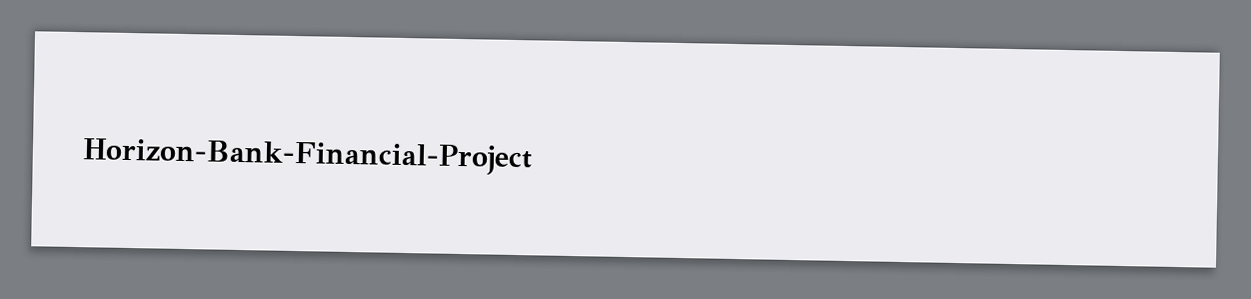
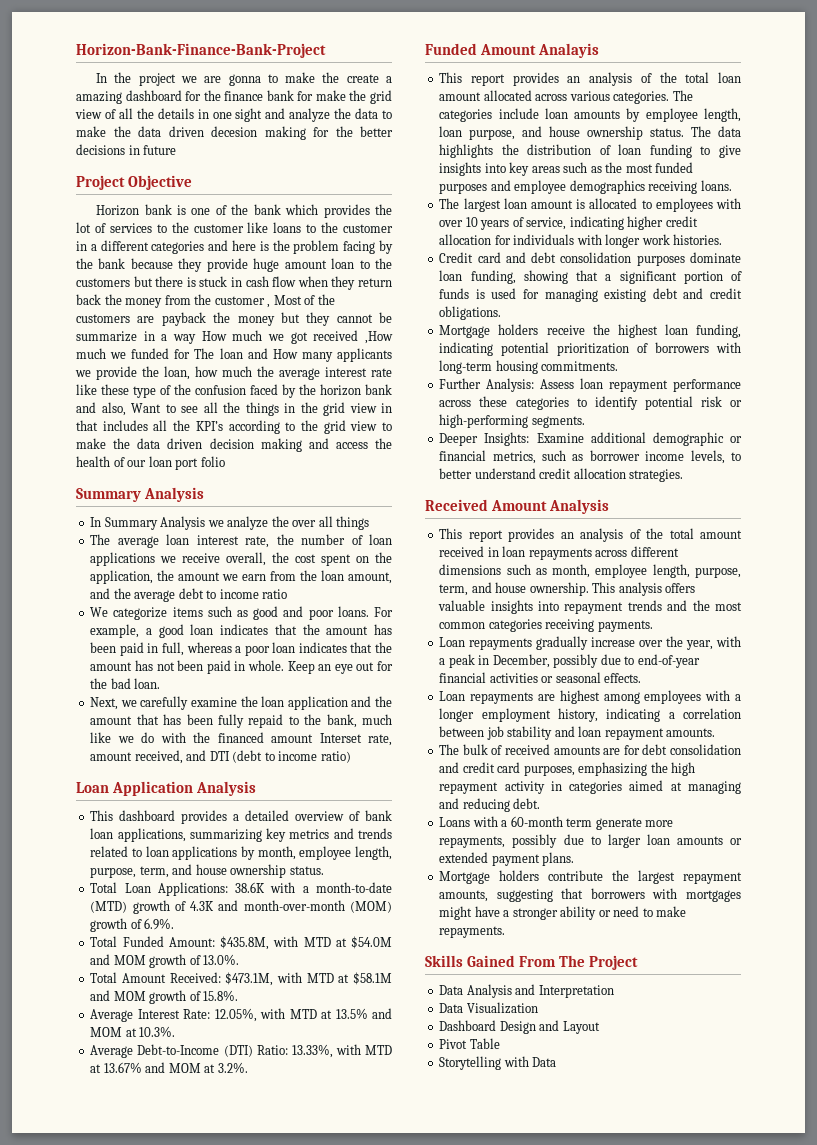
- Horizon-Bank-Financial-Project
+ Horizon-Bank-Finance-Bank-Project
+ In the project we are gonna to make the create a amazing dashboard for the finance bank for make the grid view of all the details in one sight and analyze the data to make the data driven decesion making for the better decisions in future
+ Project Objective
+ Horizon bank is one of the bank which provides the lot of services to the customer like loans to the customer in a different categories and here is the problem facing by the bank because they provide huge amount loan to the customers but there is stuck in cash flow when they return back the money from the customer , Most of the customers are payback the money but they cannot be summarize in a way How much we got received ,How much we funded for The loan and How many applicants we provide the loan, how much the average interest rate like these type of the confusion faced by the horizon bank and also, Want to see all the things in the grid view in that includes all the KPI’s according to the grid view to make the data driven decision making and access the health of our loan port folio
+ Summary Analysis
+ In Summary Analysis we analyze the over all things
+ The average loan interest rate, the number of loan applications we receive overall, the cost spent on the application, the amount we earn from the loan amount, and the average debt to income ratio
+ We categorize items such as good and poor loans. For example, a good loan indicates that the amount has been paid in full, whereas a poor loan indicates that the amount has not been paid in whole. Keep an eye out for the bad loan.
+ Next, we carefully examine the loan application and the amount that has been fully repaid to the bank, much like we do with the financed amount Interset rate, amount received, and DTI (debt to income ratio)
+ Loan Application Analysis
+ This dashboard provides a detailed overview of bank loan applications, summarizing key metrics and trends related to loan applications by month, employee length, purpose, term, and house ownership status.
+ Total Loan Applications: 38.6K with a month-to-date (MTD) growth of 4.3K and month-over-month (MOM) growth of 6.9%.
+ Total Funded Amount: $435.8M, with MTD at $54.0M and MOM growth of 13.0%.
+ Total Amount Received: $473.1M, with MTD at $58.1M and MOM growth of 15.8%.
+ Average Interest Rate: 12.05%, with MTD at 13.5% and MOM at 10.3%.
+ Average Debt-to-Income (DTI) Ratio: 13.33%, with MTD at 13.67% and MOM at 3.2%.
+ Funded Amount Analayis
+ This report provides an analysis of the total loan amount allocated across various categories. The categories include loan amounts by employee length, loan purpose, and house ownership status. The data highlights the distribution of loan funding to give insights into key areas such as the most funded purposes and employee demographics receiving loans.
+ The largest loan amount is allocated to employees with over 10 years of service, indicating higher credit allocation for individuals with longer work histories.
+ Credit card and debt consolidation purposes dominate loan funding, showing that a significant portion of funds is used for managing existing debt and credit obligations.
+ Mortgage holders receive the highest loan funding, indicating potential prioritization of borrowers with long-term housing commitments.
+ Further Analysis: Assess loan repayment performance across these categories to identify potential risk or high-performing segments.
+ Deeper Insights: Examine additional demographic or financial metrics, such as borrower income levels, to better understand credit allocation strategies.
+ Received Amount Analysis
+ This report provides an analysis of the total amount received in loan repayments across different dimensions such as month, employee length, purpose, term, and house ownership. This analysis offers valuable insights into repayment trends and the most common categories receiving payments.
+ Loan repayments gradually increase over the year, with a peak in December, possibly due to end-of-year financial activities or seasonal effects.
+ Loan repayments are highest among employees with a longer employment history, indicating a correlation between job stability and loan repayment amounts.
+ The bulk of received amounts are for debt consolidation and credit card purposes, emphasizing the high repayment activity in categories aimed at managing and reducing debt.
+ Loans with a 60-month term generate more repayments, possibly due to larger loan amounts or extended payment plans.
+ Mortgage holders contribute the largest repayment amounts, suggesting that borrowers with mortgages might have a stronger ability or need to make repayments.
+ Skills Gained From The Project
+ Data Analysis and Interpretation
+ Data Visualization
+ Dashboard Design and Layout
+ Pivot Table
+ Storytelling with Data

